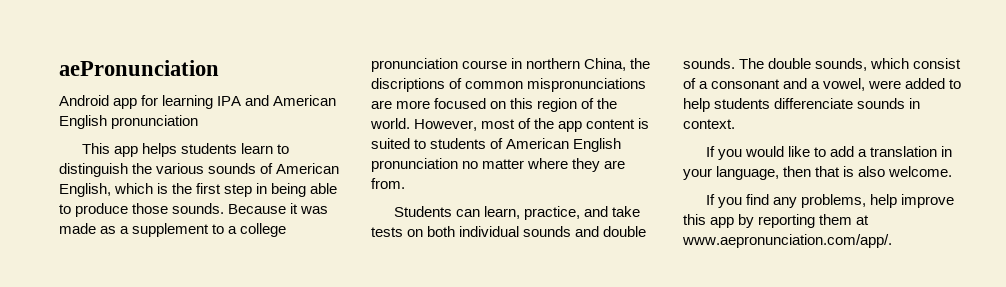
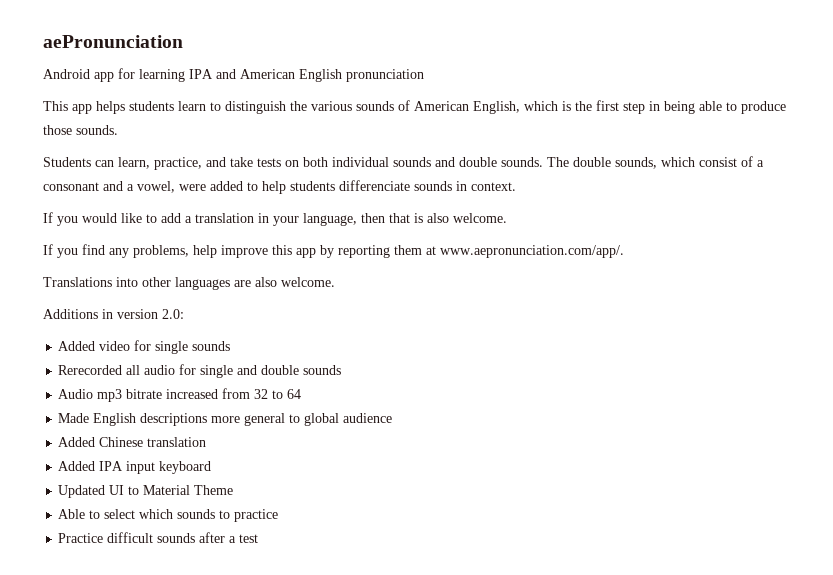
- Because it was made as a supplement to a college pronunciation course in northern China, the discriptions of common mispronunciations are more focused on this region of the world. However, most of the app content is suited to students of American English pronunciation no matter where they are from.
+ Translations into other languages are also welcome.
+ Additions in version 2.0:
+ Added video for single sounds
+ Rerecorded all audio for single and double sounds
+ Audio mp3 bitrate increased from 32 to 64
+ Made English descriptions more general to global audience
+ Added Chinese translation
+ Added IPA input keyboard
+ Updated UI to Material Theme
+ Able to select which sounds to practice
+ Practice difficult sounds after a test

